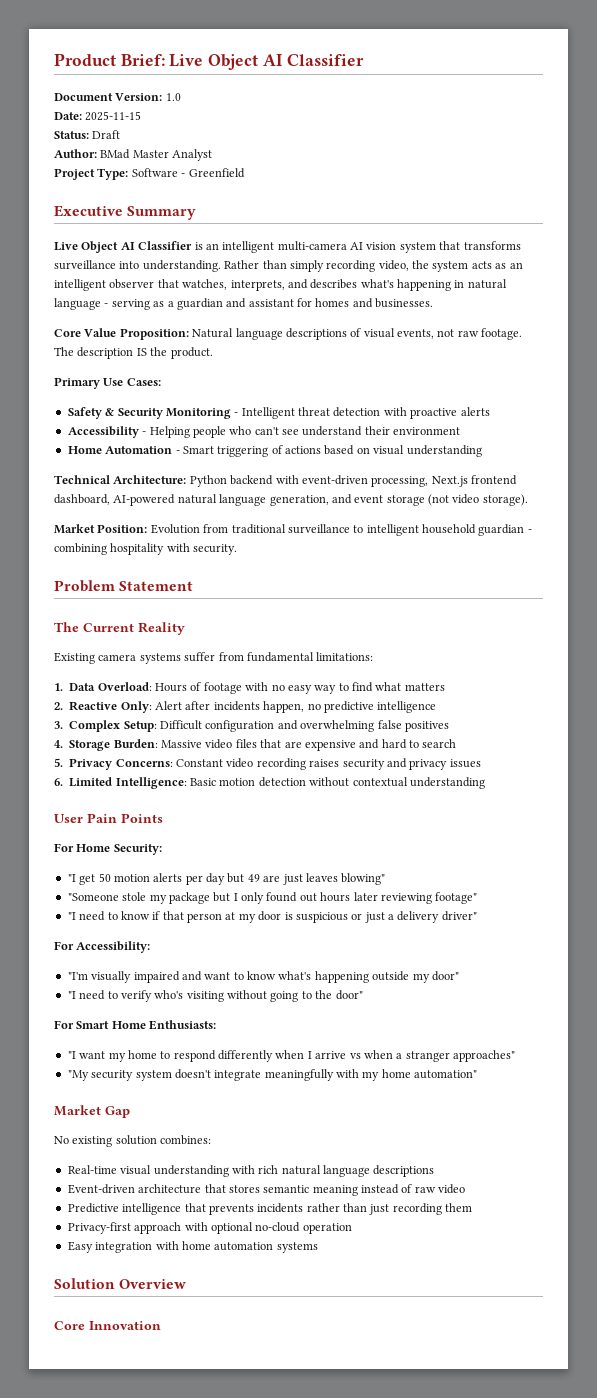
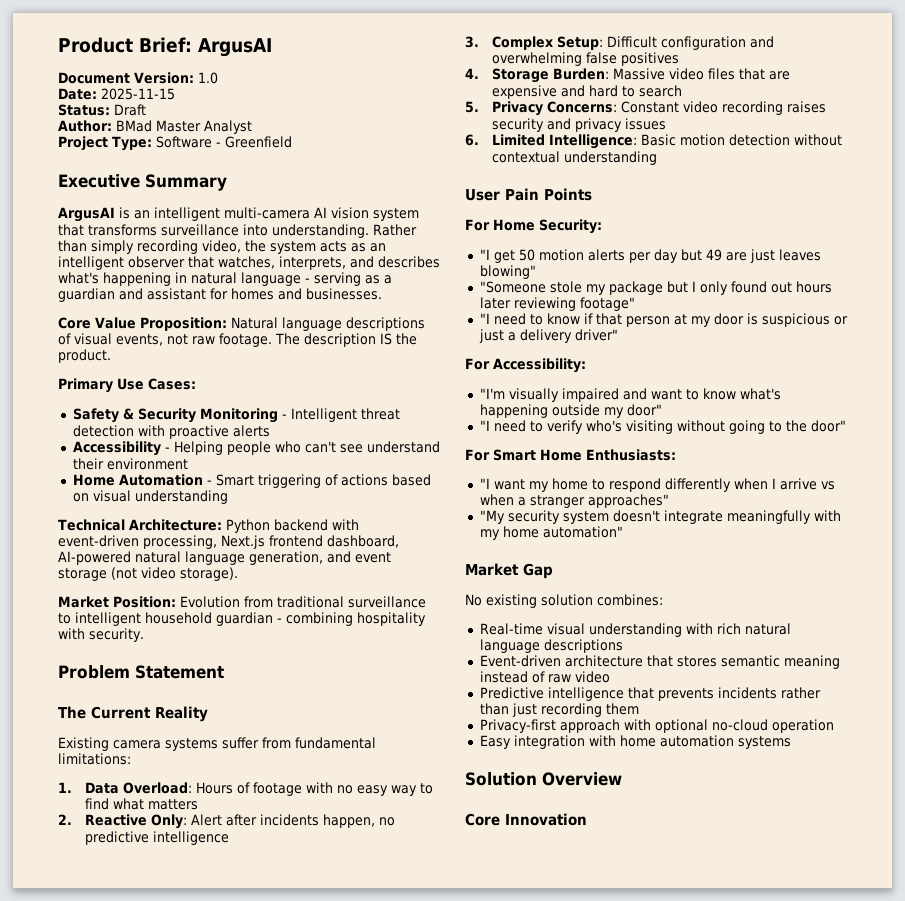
- Product Brief: Live Object AI Classifier
+ Product Brief: ArgusAI
- Live Object AI Classifier is an intelligent multi-camera AI vision system that transforms surveillance into understanding.
+ ArgusAI is an intelligent multi-camera AI vision system that transforms surveillance into understanding.

